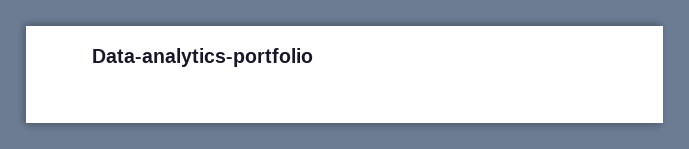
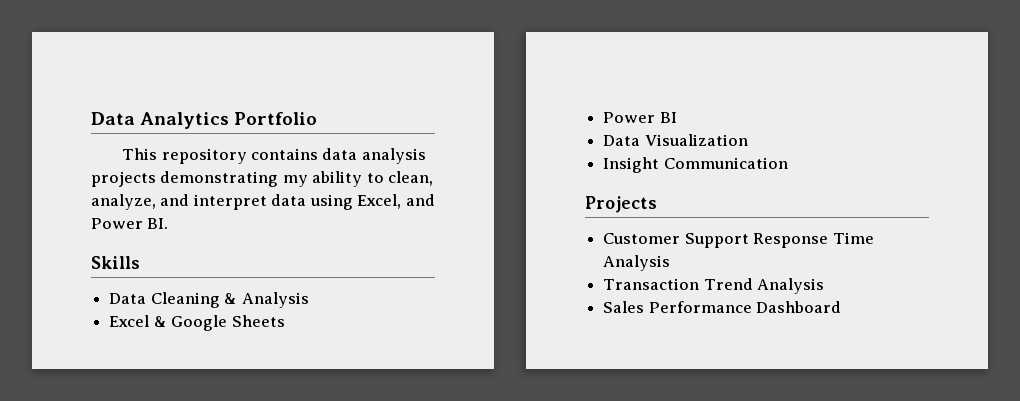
- Data-analytics-portfolio
+ Data Analytics Portfolio
+ This repository contains data analysis projects demonstrating my ability to clean, analyze, and interpret data using Excel, and Power BI.
+ Skills
+ Data Cleaning & Analysis
+ Excel & Google Sheets
+ Power BI
+ Data Visualization
+ Insight Communication
+ Projects
+ Customer Support Response Time Analysis
+ Transaction Trend Analysis
+ Sales Performance Dashboard

